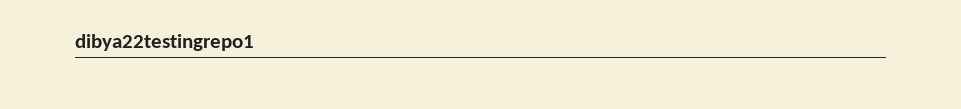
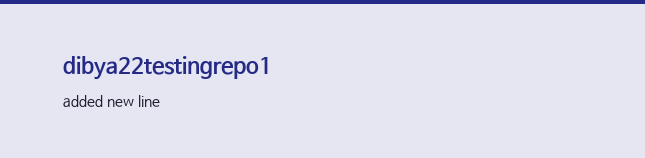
+ added new line

